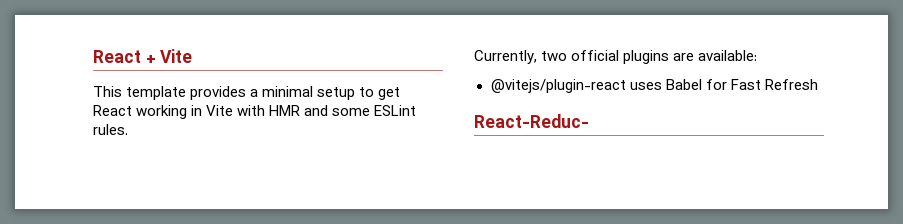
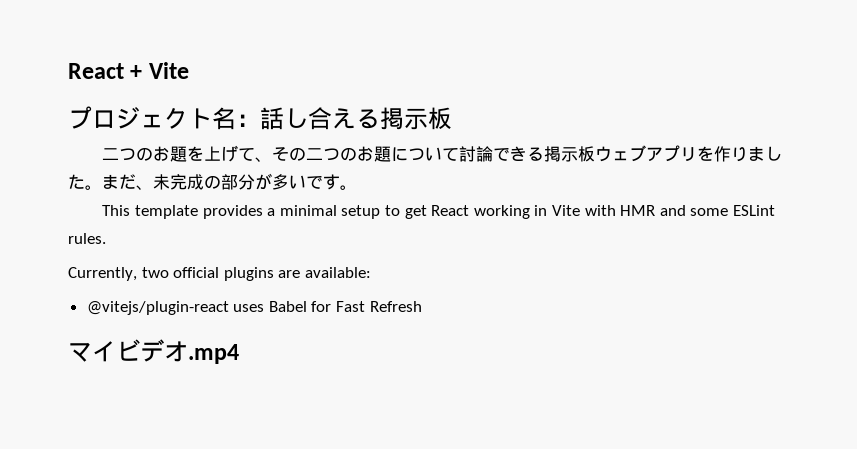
+ プロジェクト名：話し合える掲示板
+ 二つのお題を上げて、その二つのお題について討論できる掲示板ウェブアプリを作りました。まだ、未完成の部分が多いです。
- React-Reduc-
+ マイビデオ.mp4

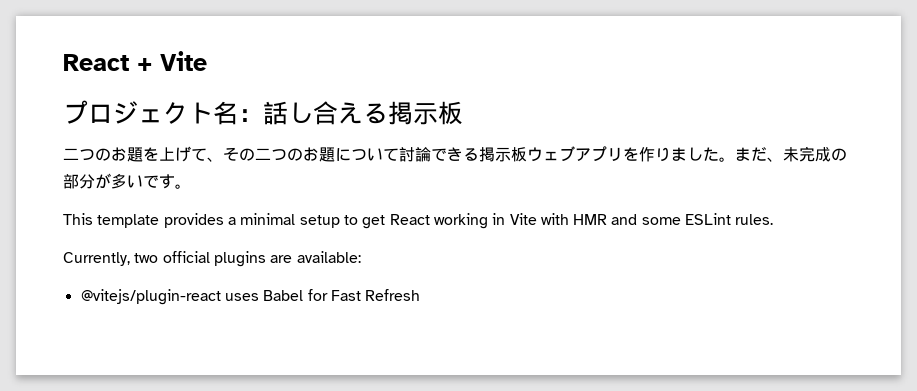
- マイビデオ.mp4

